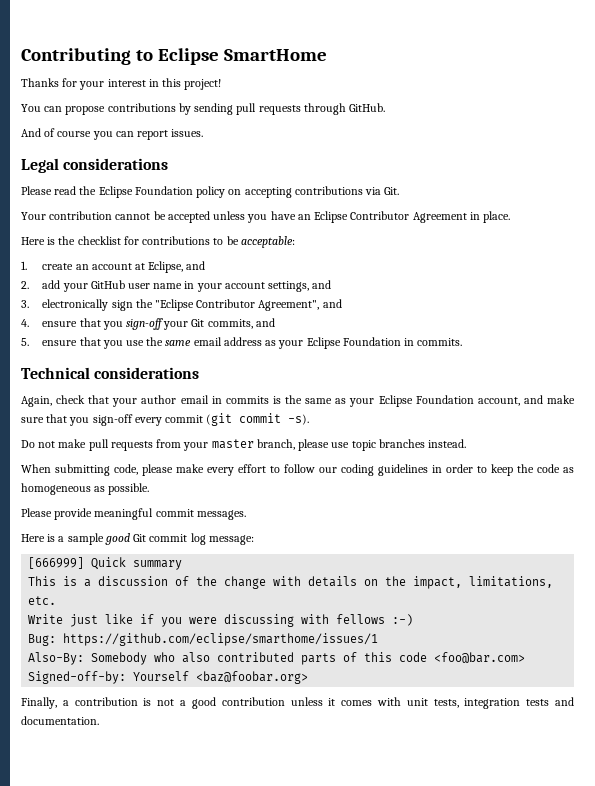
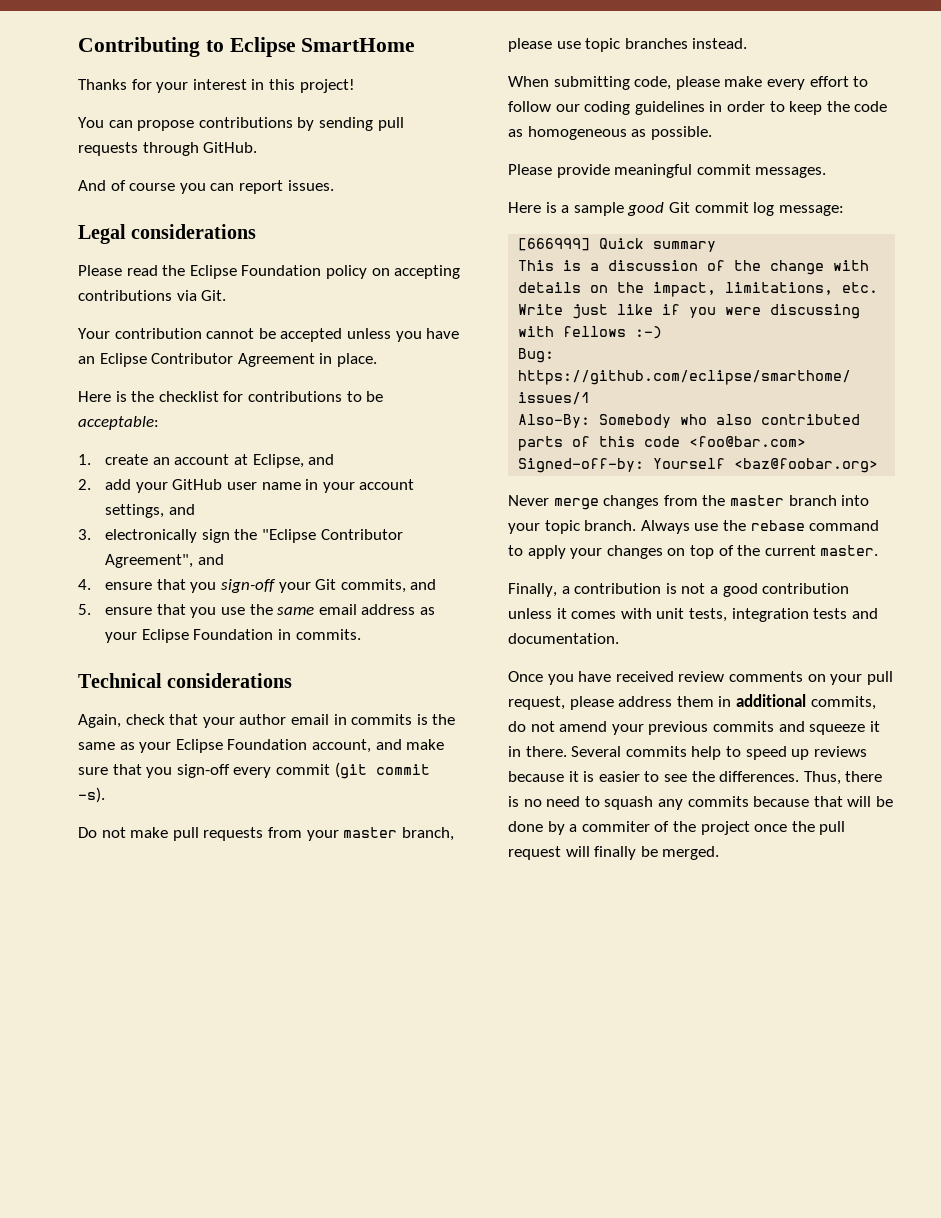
+ Never merge changes from the master branch into your topic branch. Always use the rebase command to apply your changes on top of the current master.
+ Once you have received review comments on your pull request, please address them in additional commits, do not amend your previous commits and squeeze it in there. Several commits help to speed up reviews because it is easier to see the differences. Thus, there is no need to squash any commits because that will be done by a commiter of the project once the pull request will finally be merged.

